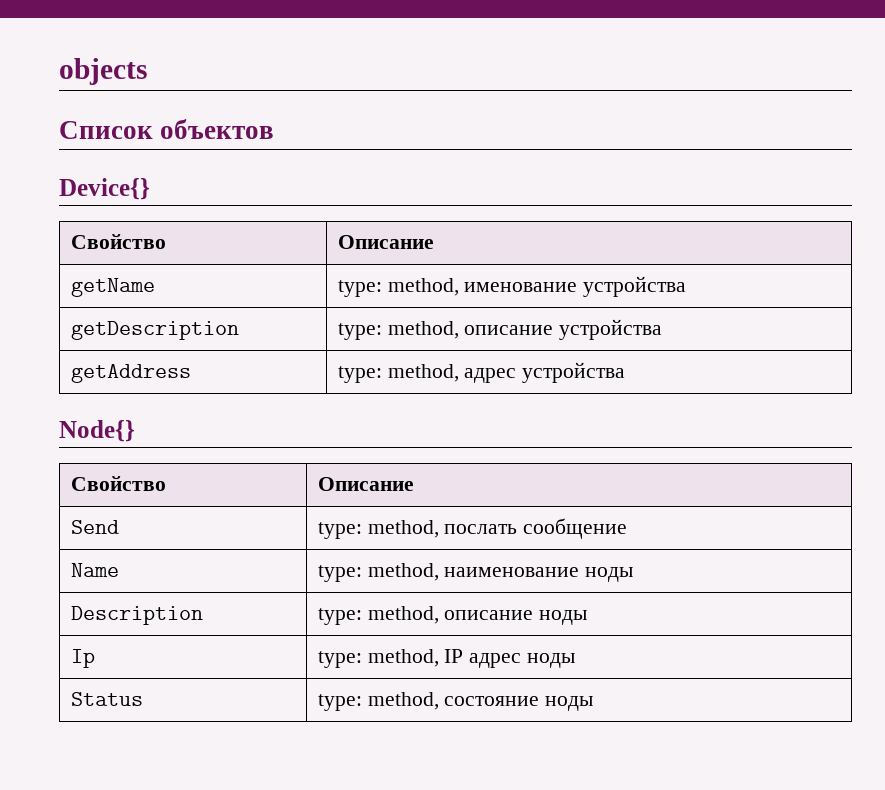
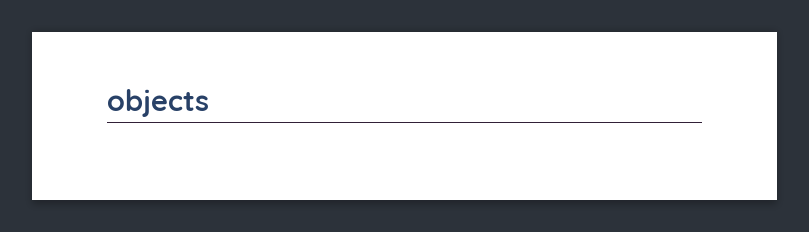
- Список объектов
- Device{}
- Свойство | Описание
- getName | type: method, именование устройства
- getDescription | type: method, описание устройства
- getAddress | type: method, адрес устройства
- Node{}
- Свойство | Описание
- Send | type: method, послать сообщение
- Name | type: method, наименование ноды
- Description | type: method, описание ноды
- Ip | type: method, IP адрес ноды
- Status | type: method, состояние ноды

